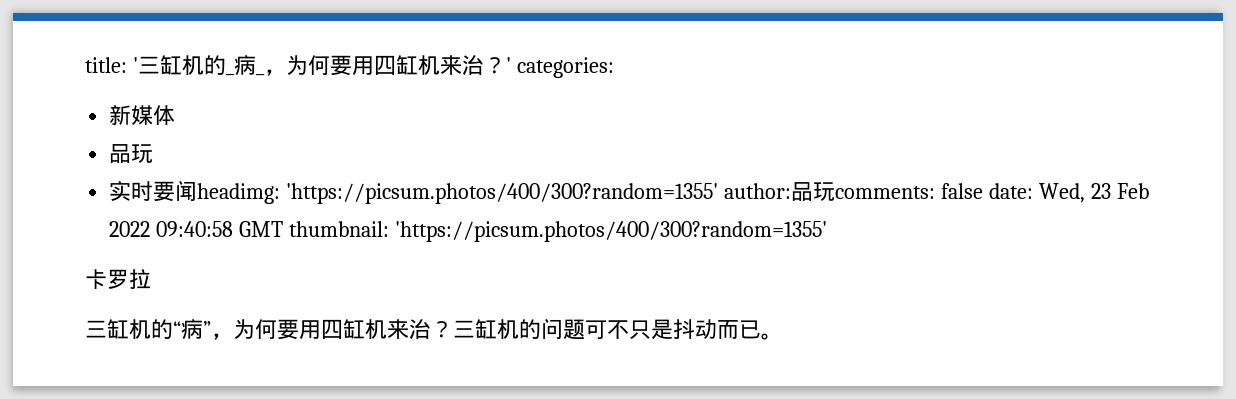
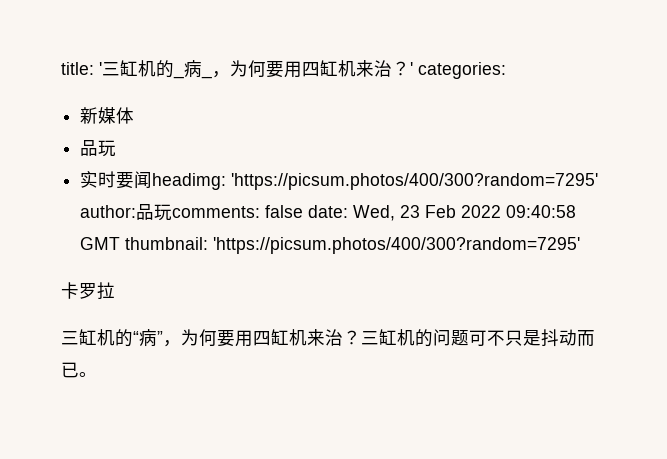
- 实时要闻headimg: 'https://picsum.photos/400/300?random=1355' author:品玩comments: false date: Wed, 23 Feb 2022 09:40:58 GMT thumbnail: 'https://picsum.photos/400/300?random=1355'
+ 实时要闻headimg: 'https://picsum.photos/400/300?random=7295' author:品玩comments: false date: Wed, 23 Feb 2022 09:40:58 GMT thumbnail: 'https://picsum.photos/400/300?random=7295'

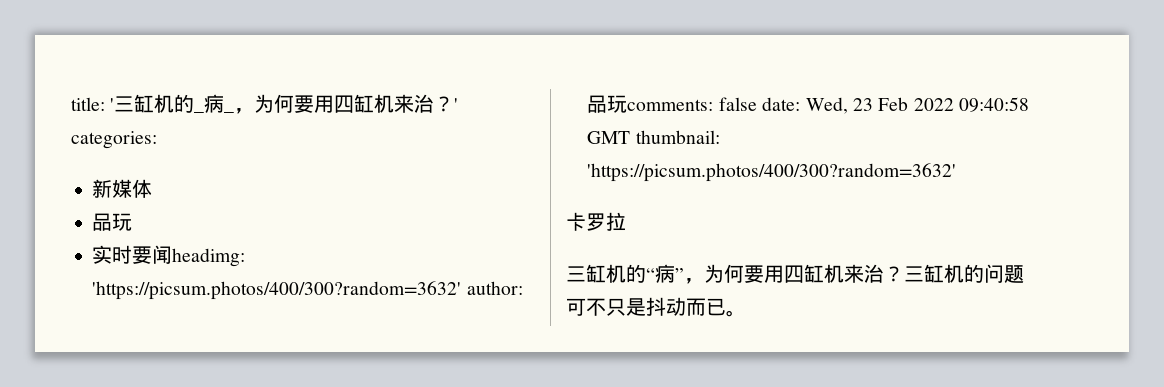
- 实时要闻headimg: 'https://picsum.photos/400/300?random=7295' author:品玩comments: false date: Wed, 23 Feb 2022 09:40:58 GMT thumbnail: 'https://picsum.photos/400/300?random=7295'
+ 实时要闻headimg: 'https://picsum.photos/400/300?random=3632' author:品玩comments: false date: Wed, 23 Feb 2022 09:40:58 GMT thumbnail: 'https://picsum.photos/400/300?random=3632'

